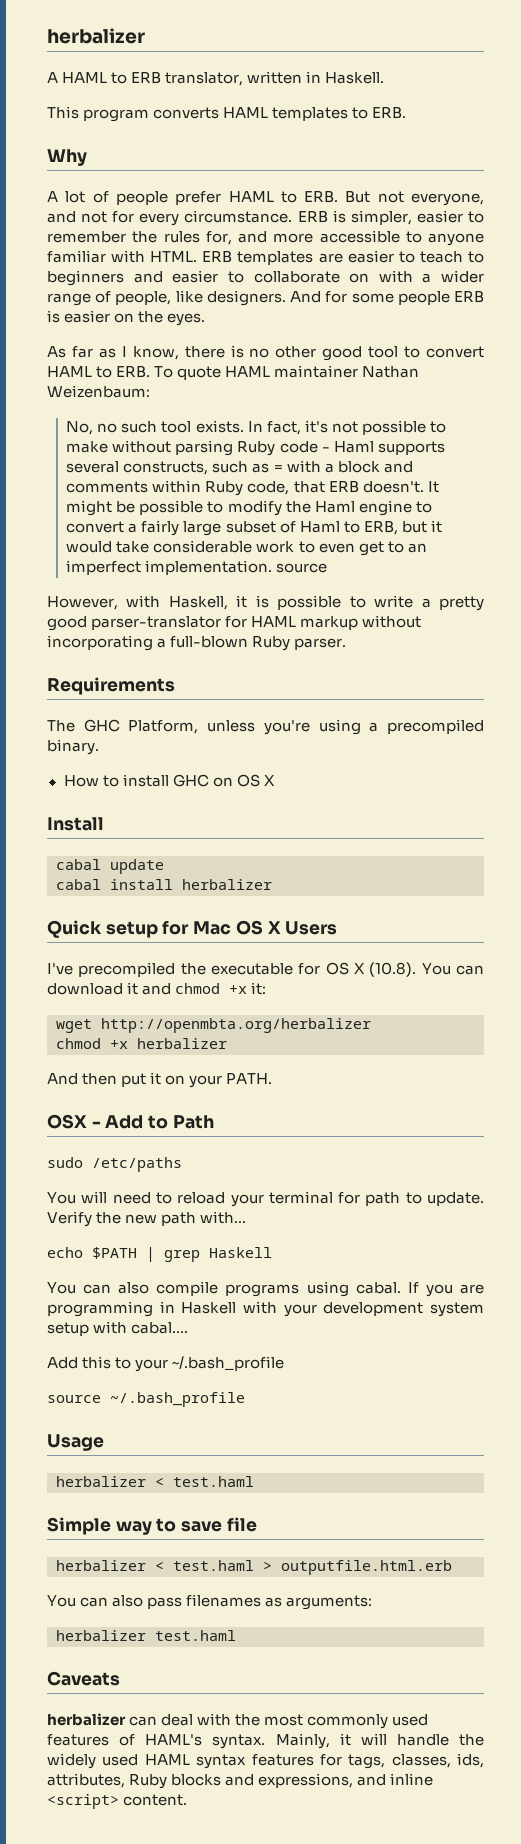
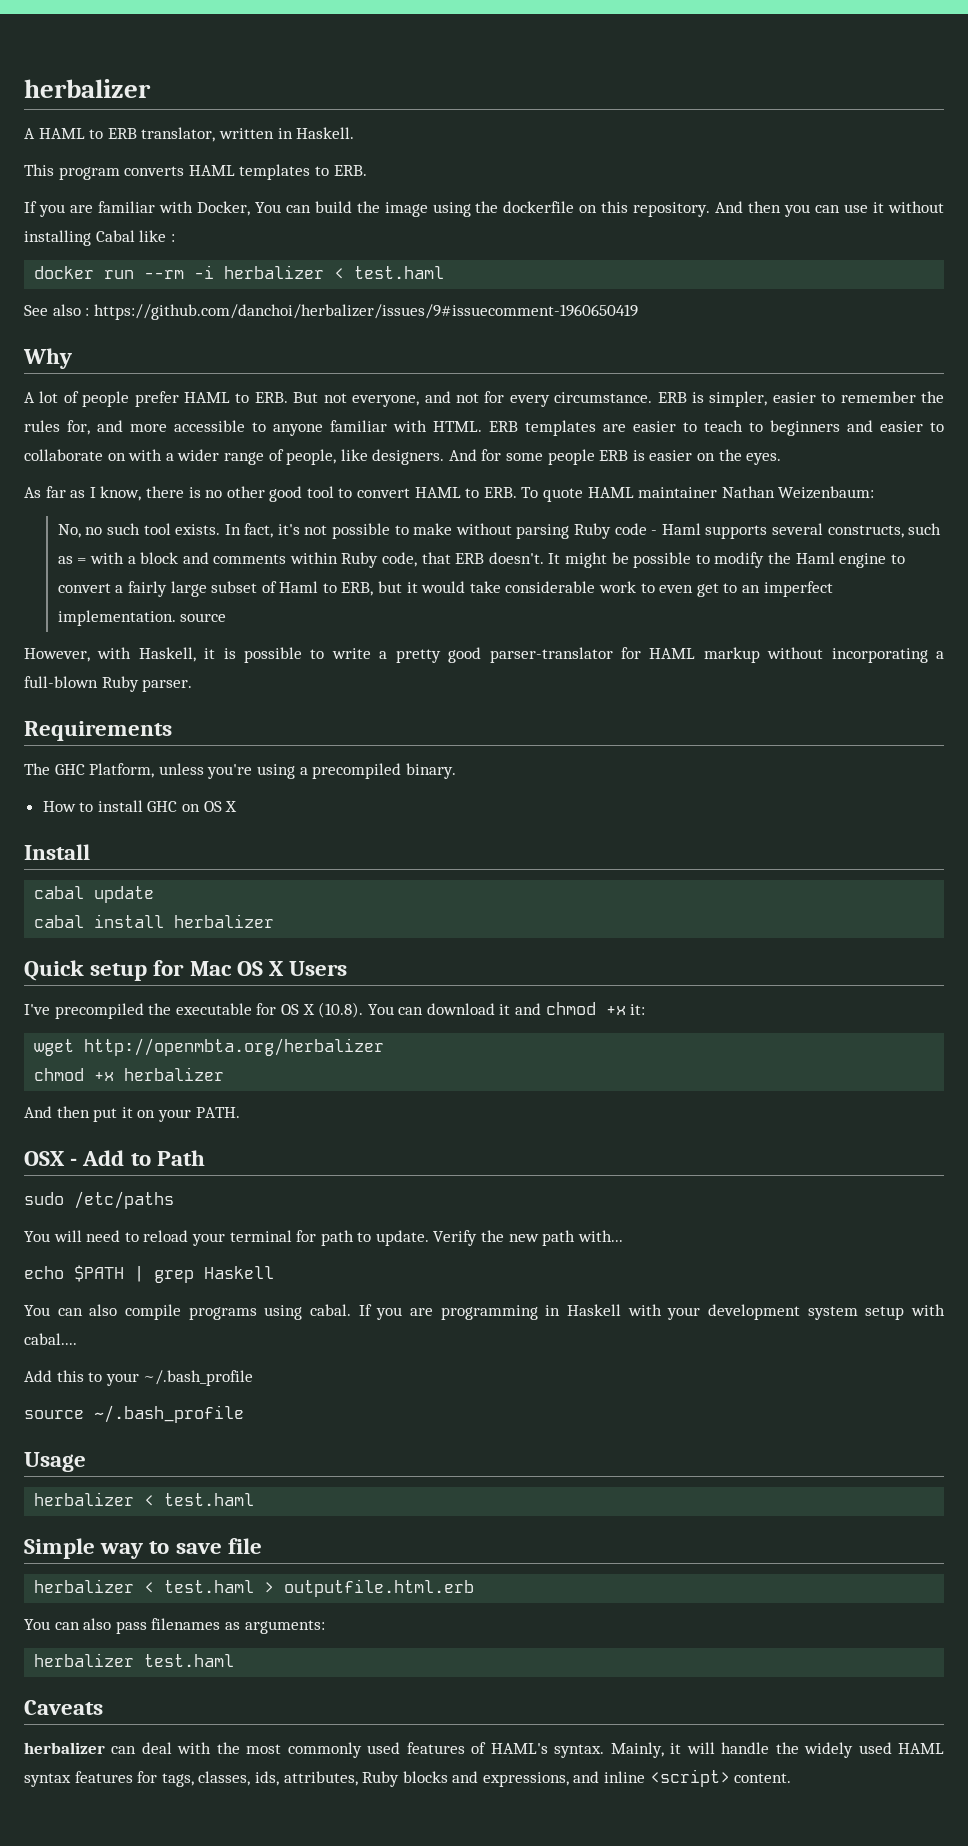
+ If you are familiar with Docker, You can build the image using the dockerfile on this repository. And then you can use it without installing Cabal like :
+ docker run --rm -i herbalizer < test.haml
+ See also : https://github.com/danchoi/herbalizer/issues/9#issuecomment-1960650419

